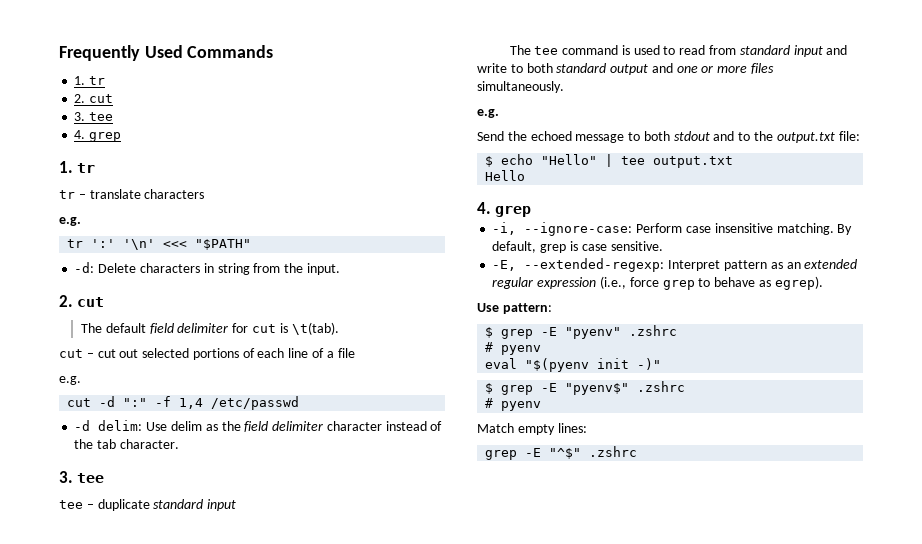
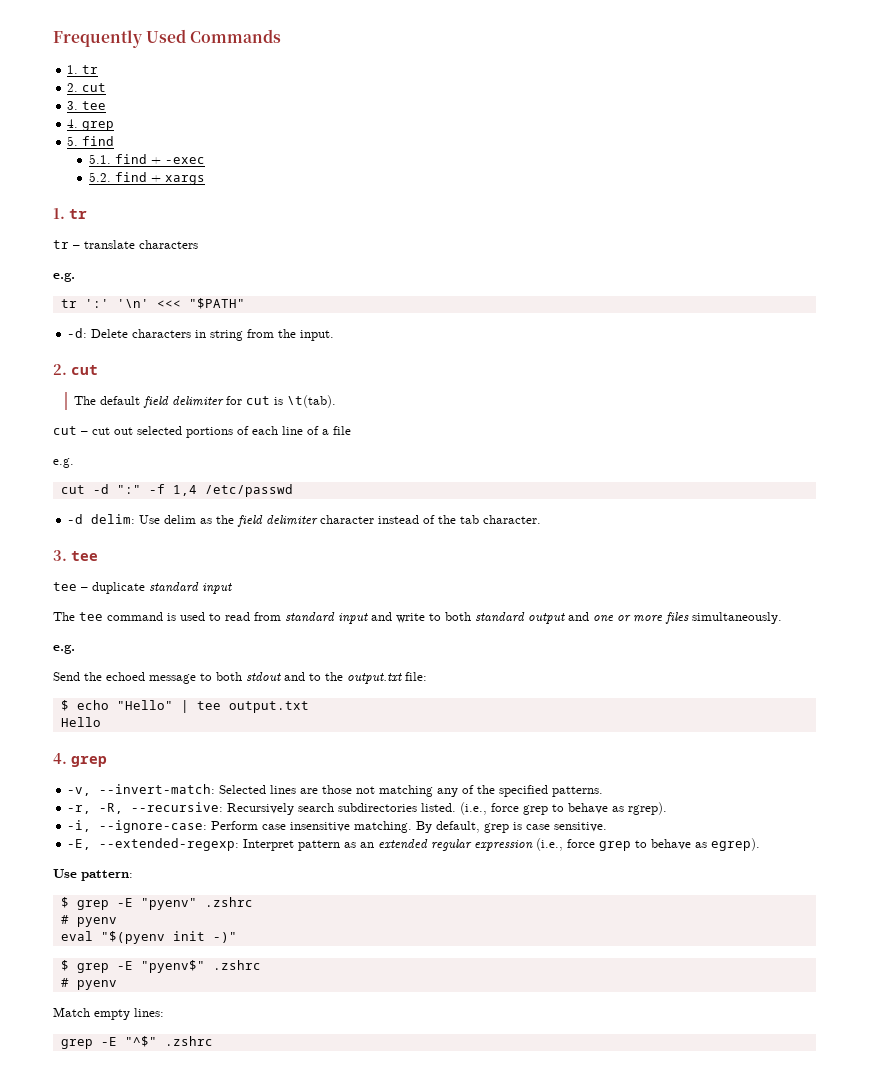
+ 5. find
+ 5.1. find + -exec
+ 5.2. find + xargs
+ -v, --invert-match: Selected lines are those not matching any of the specified patterns.
+ -r, -R, --recursive: Recursively search subdirectories listed. (i.e., force grep to behave as rgrep).

